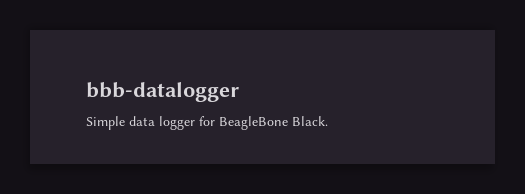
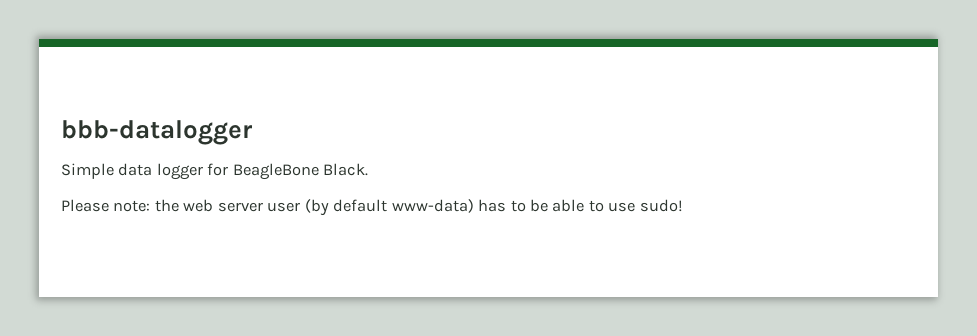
+ Please note: the web server user (by default www-data) has to be able to use sudo!

